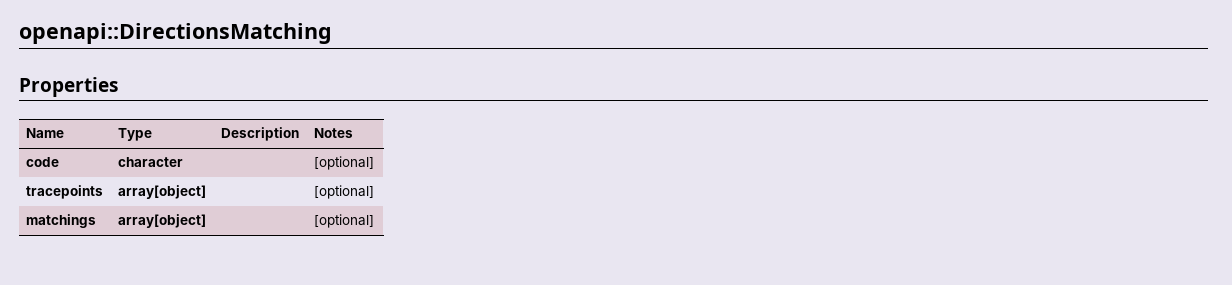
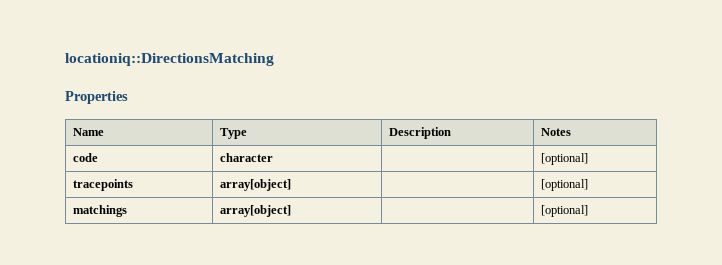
- openapi::DirectionsMatching
+ locationiq::DirectionsMatching

